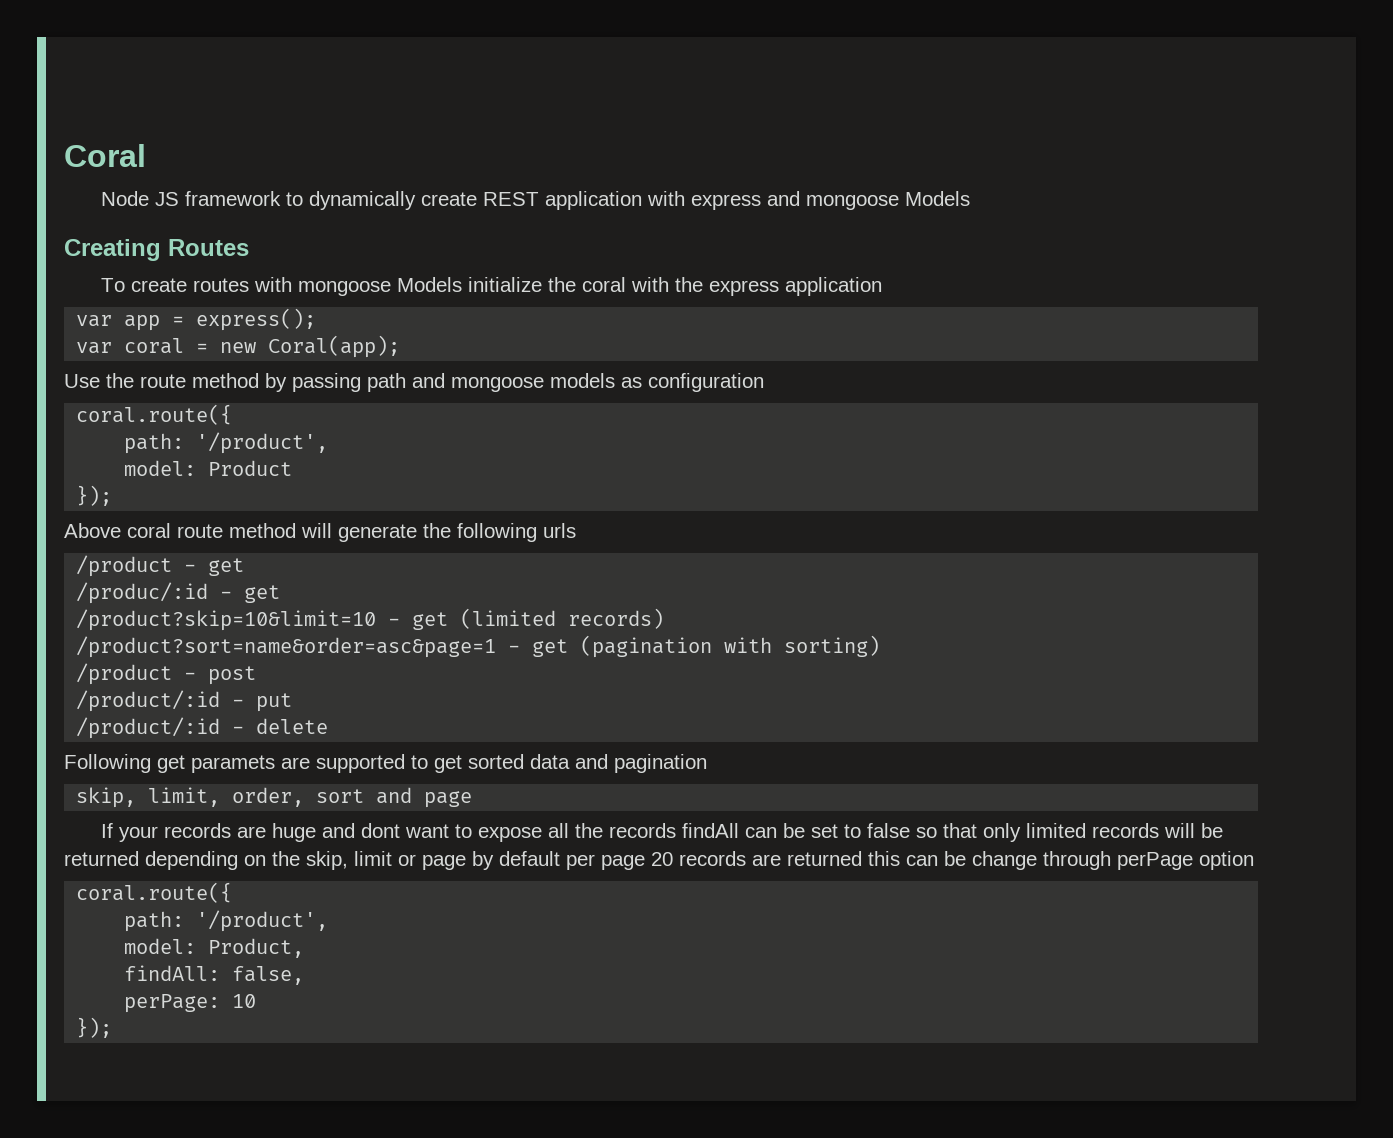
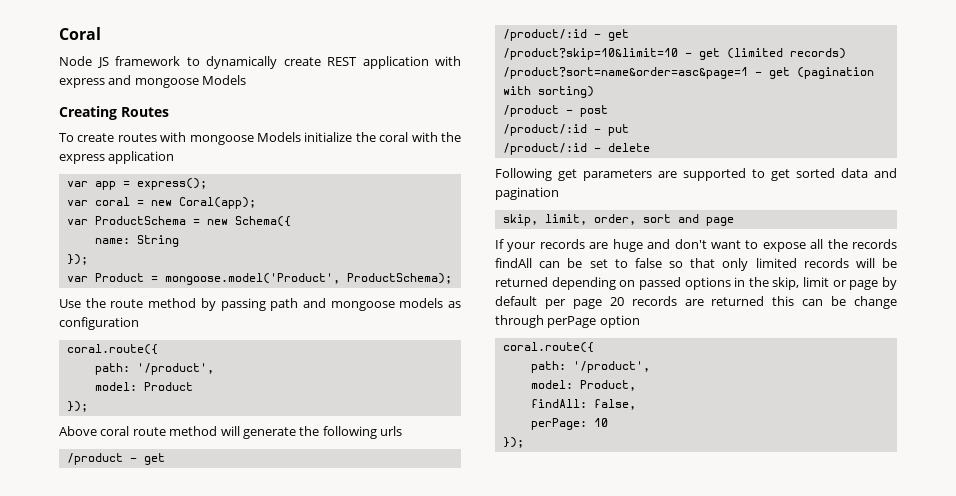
+ var ProductSchema = new Schema({
+ name: String
+ });
+ var Product = mongoose.model('Product', ProductSchema);
- /produc/:id - get
+ /product/:id - get
- Following get paramets are supported to get sorted data and pagination
+ Following get parameters are supported to get sorted data and pagination
- If your records are huge and dont want to expose all the records findAll can be set to false so that only limited records will be returned depending on the skip, limit or page by default per page 20 records are returned this can be change through perPage option
+ If your records are huge and don't want to expose all the records findAll can be set to false so that only limited records will be returned depending on passed options in the skip, limit or page by default per page 20 records are returned this can be change through perPage option

